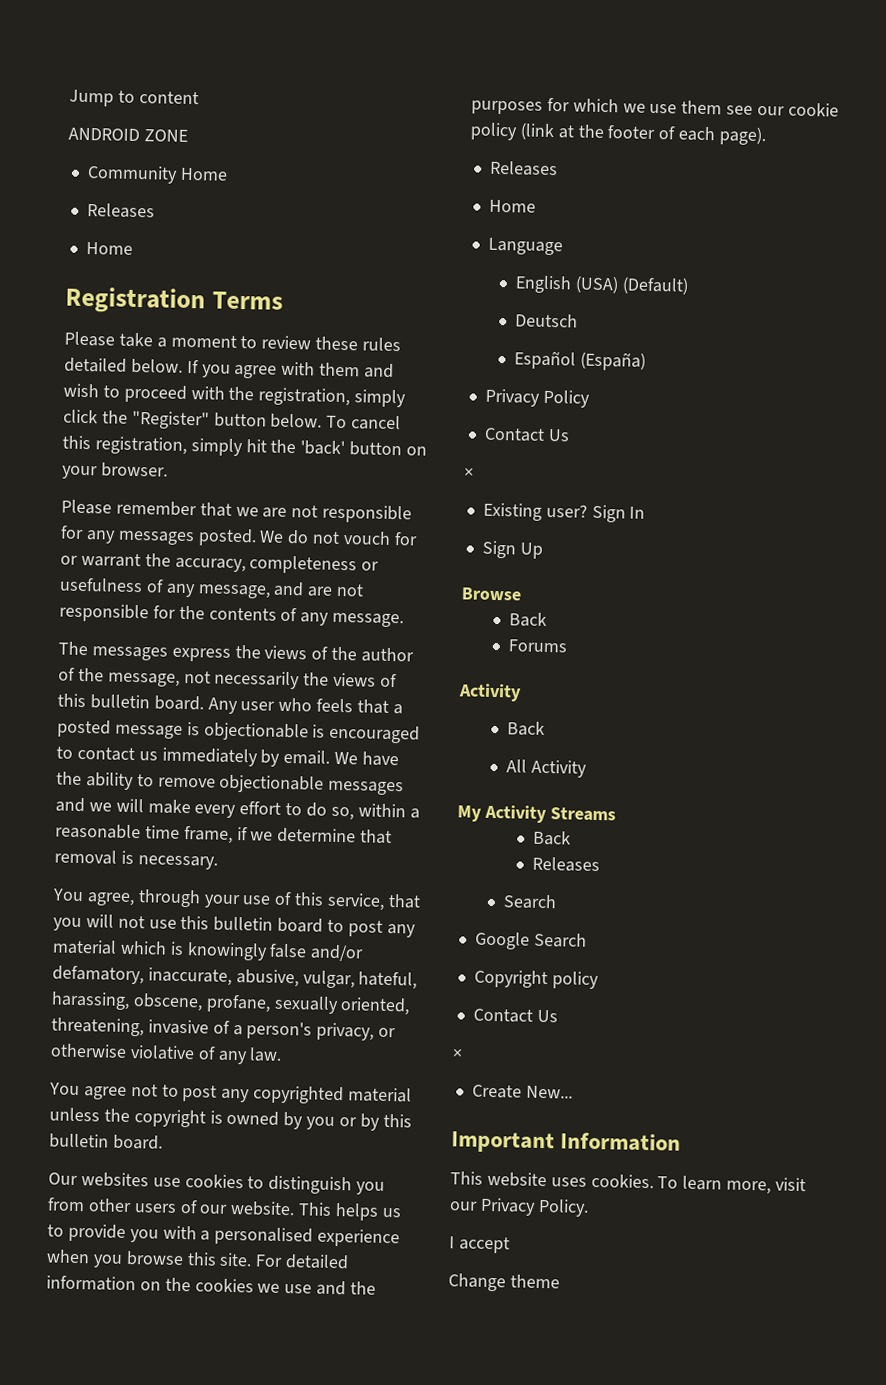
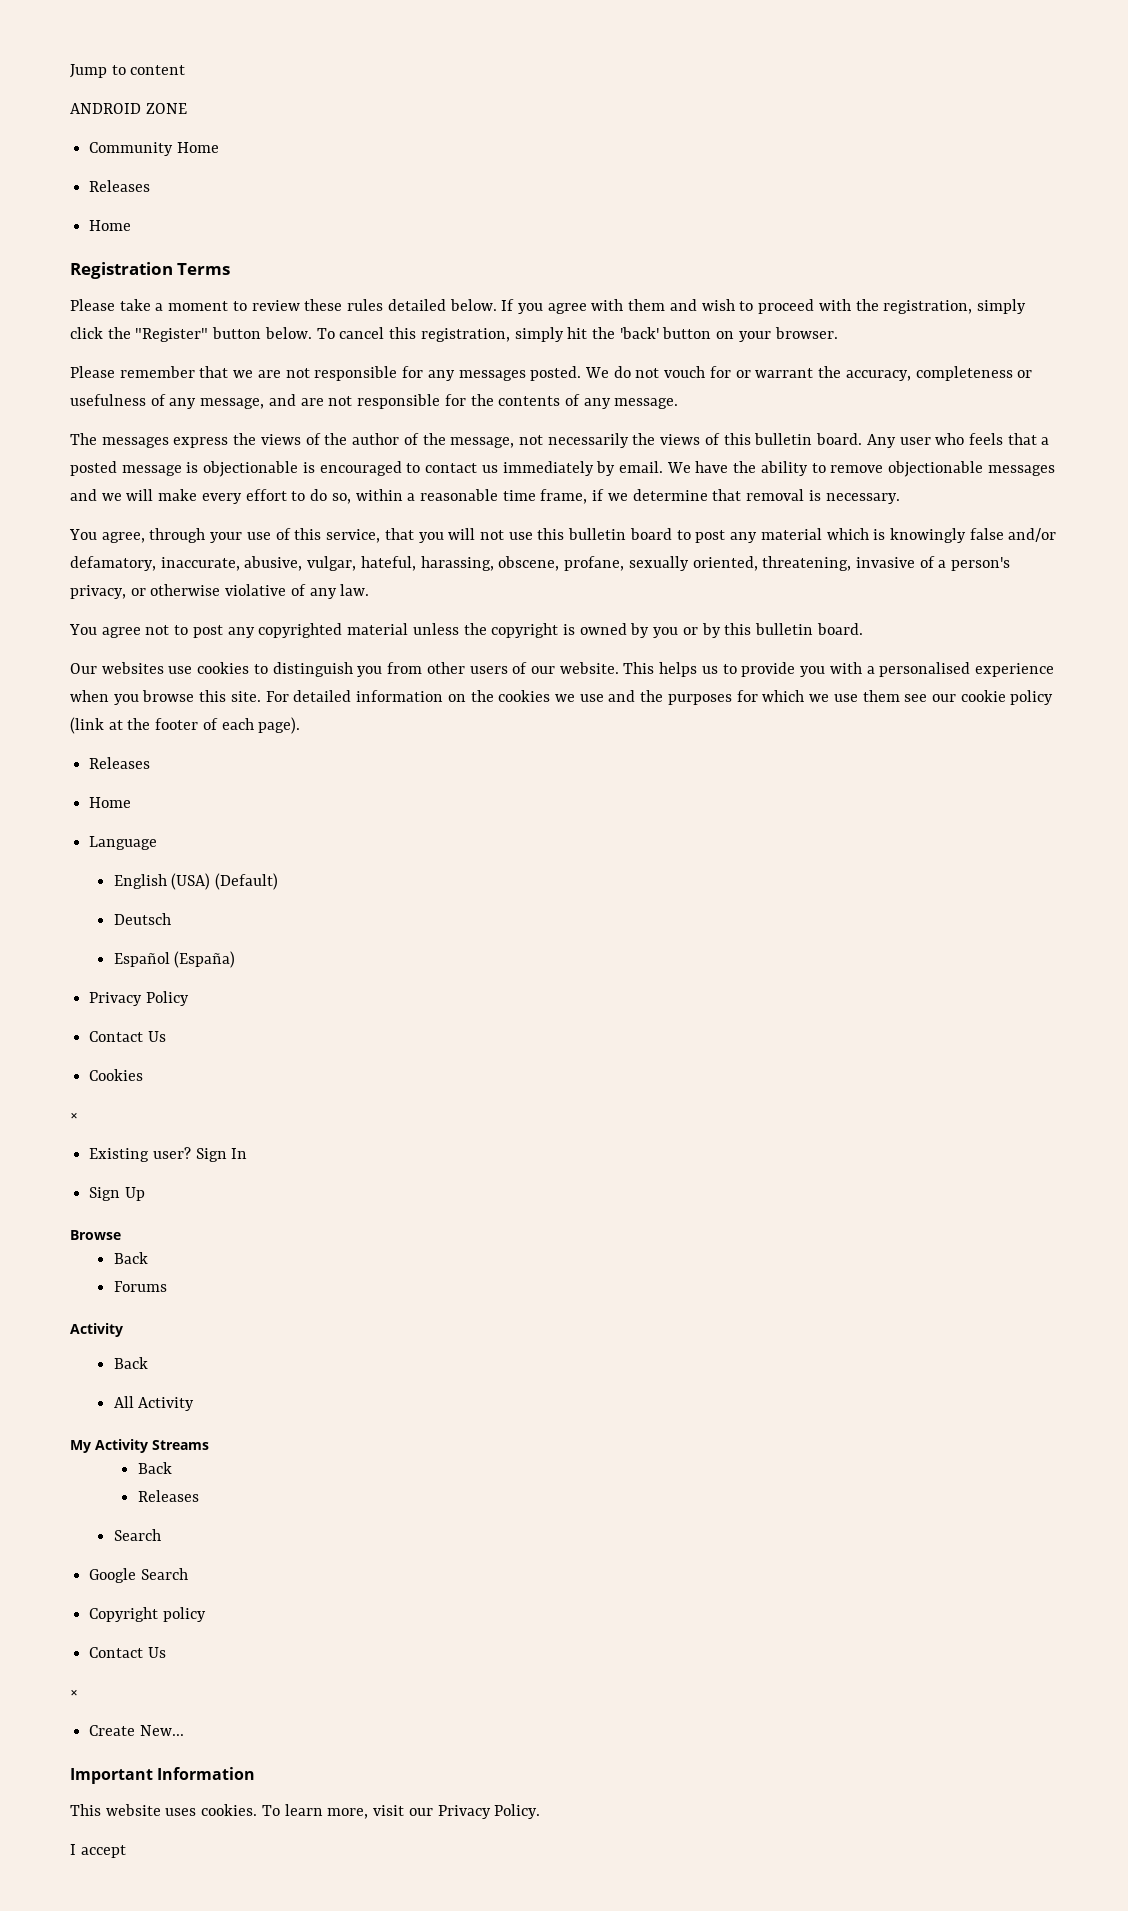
+ Cookies
- Change theme

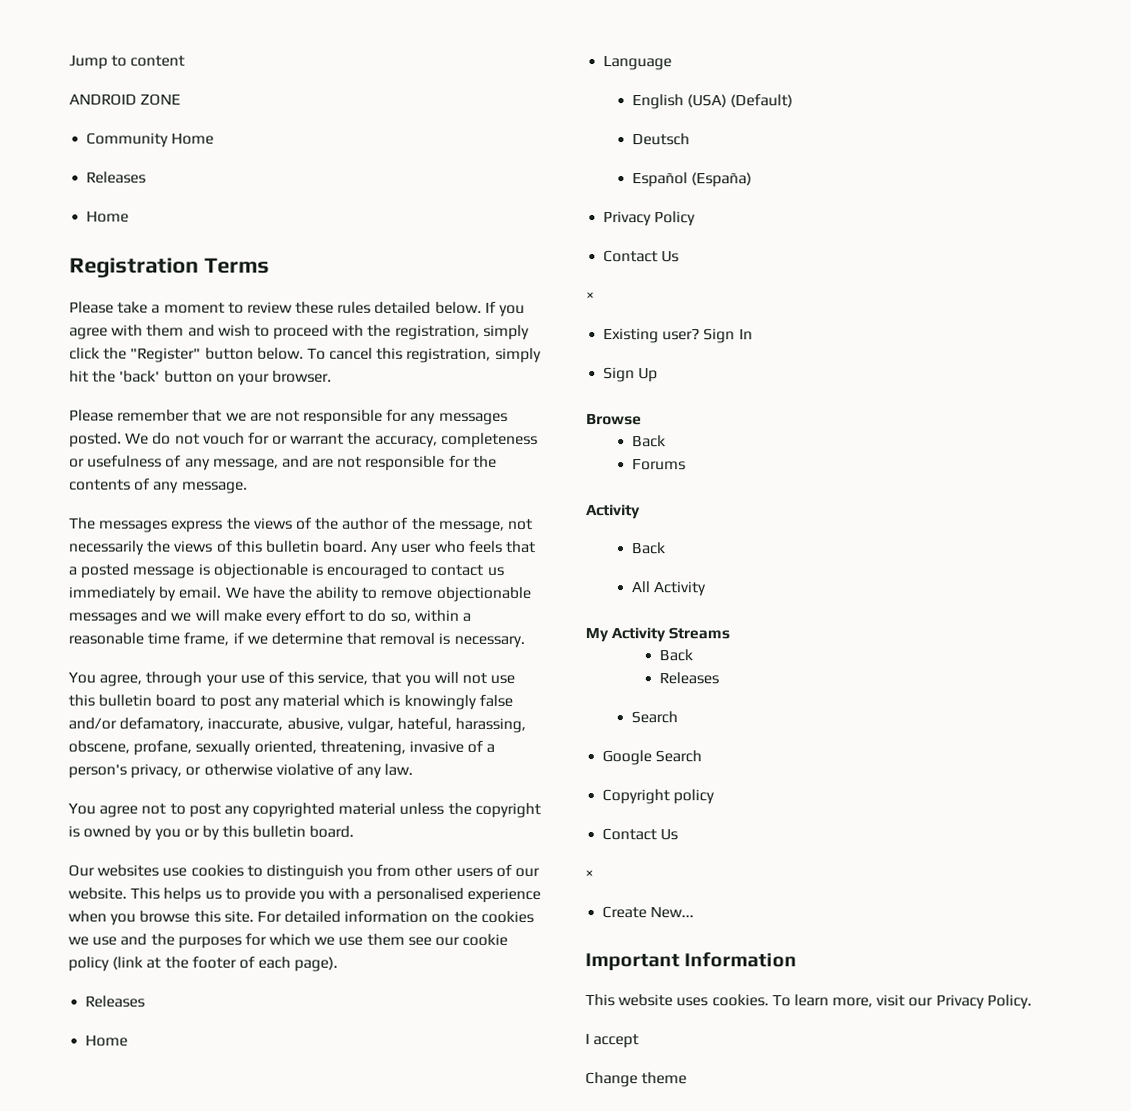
- Cookies
+ Change theme

